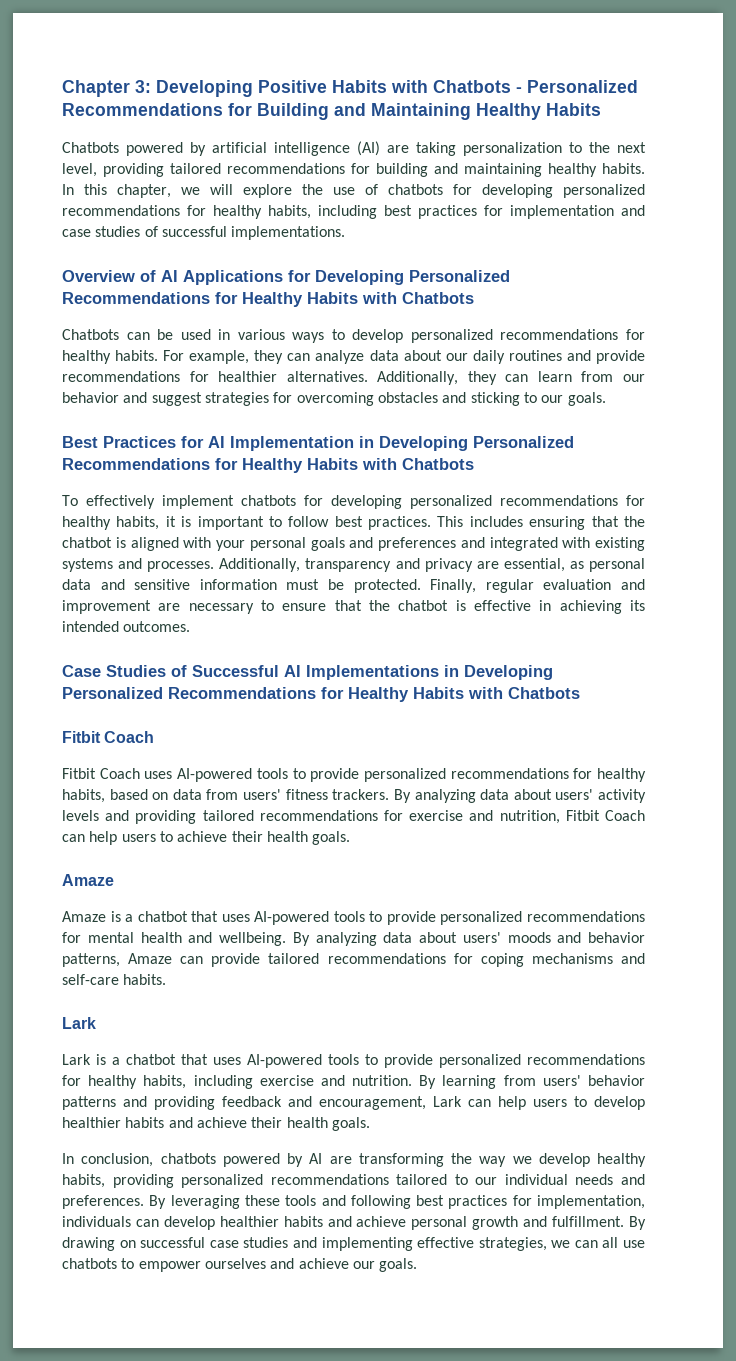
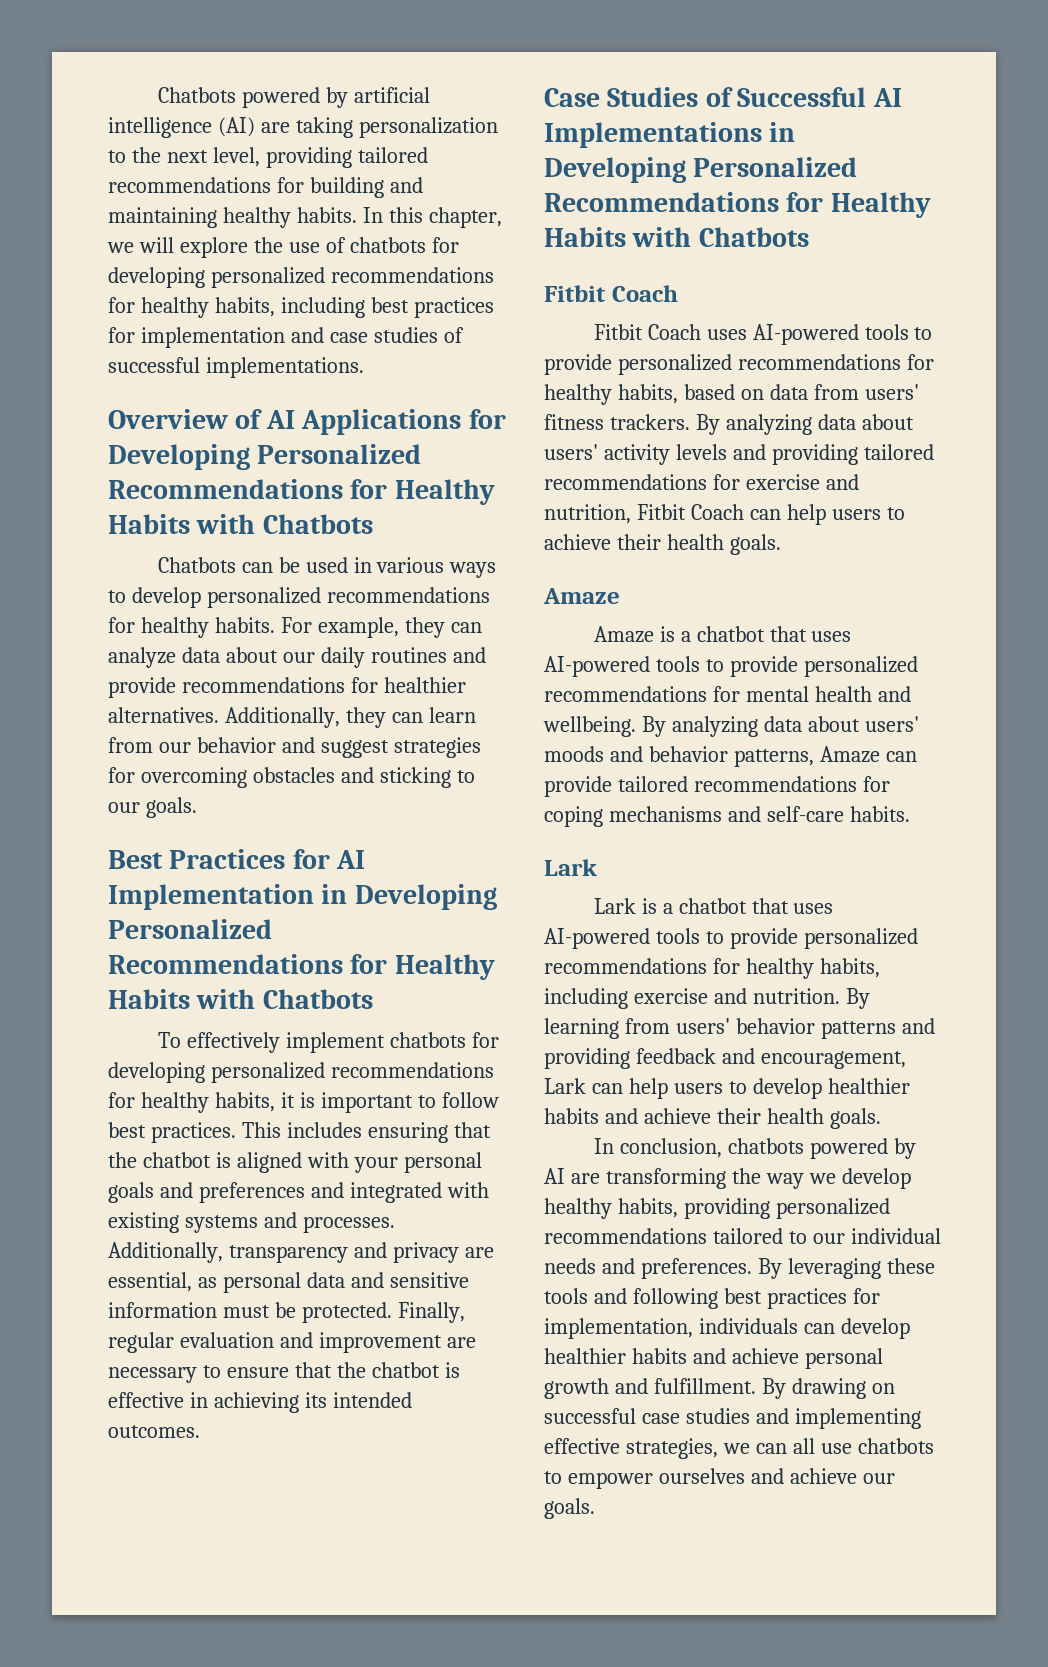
- Chapter 3: Developing Positive Habits with Chatbots - Personalized Recommendations for Building and Maintaining Healthy Habits

